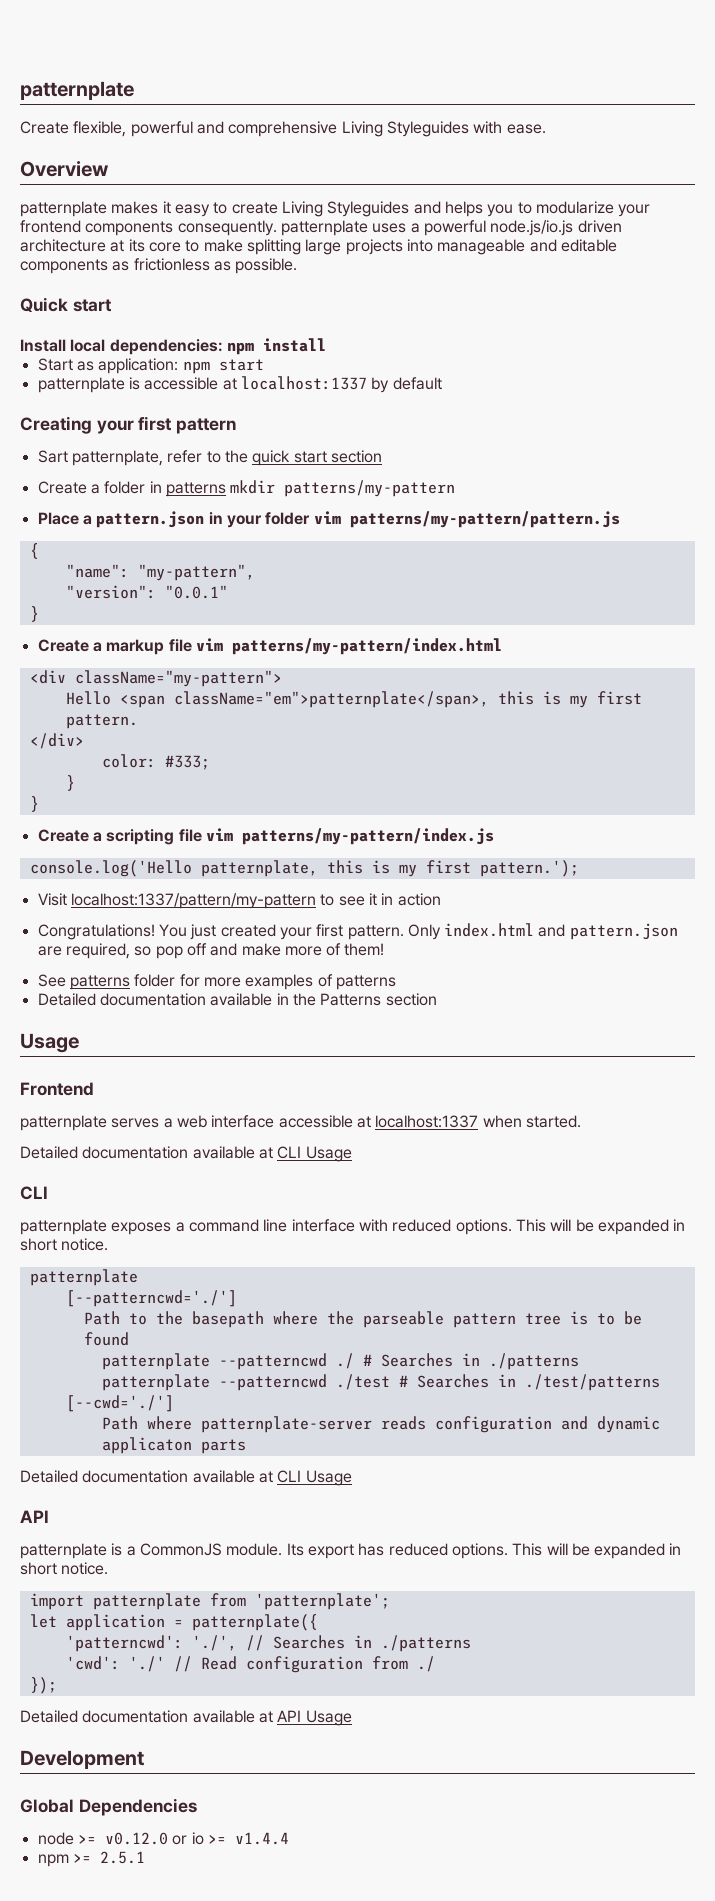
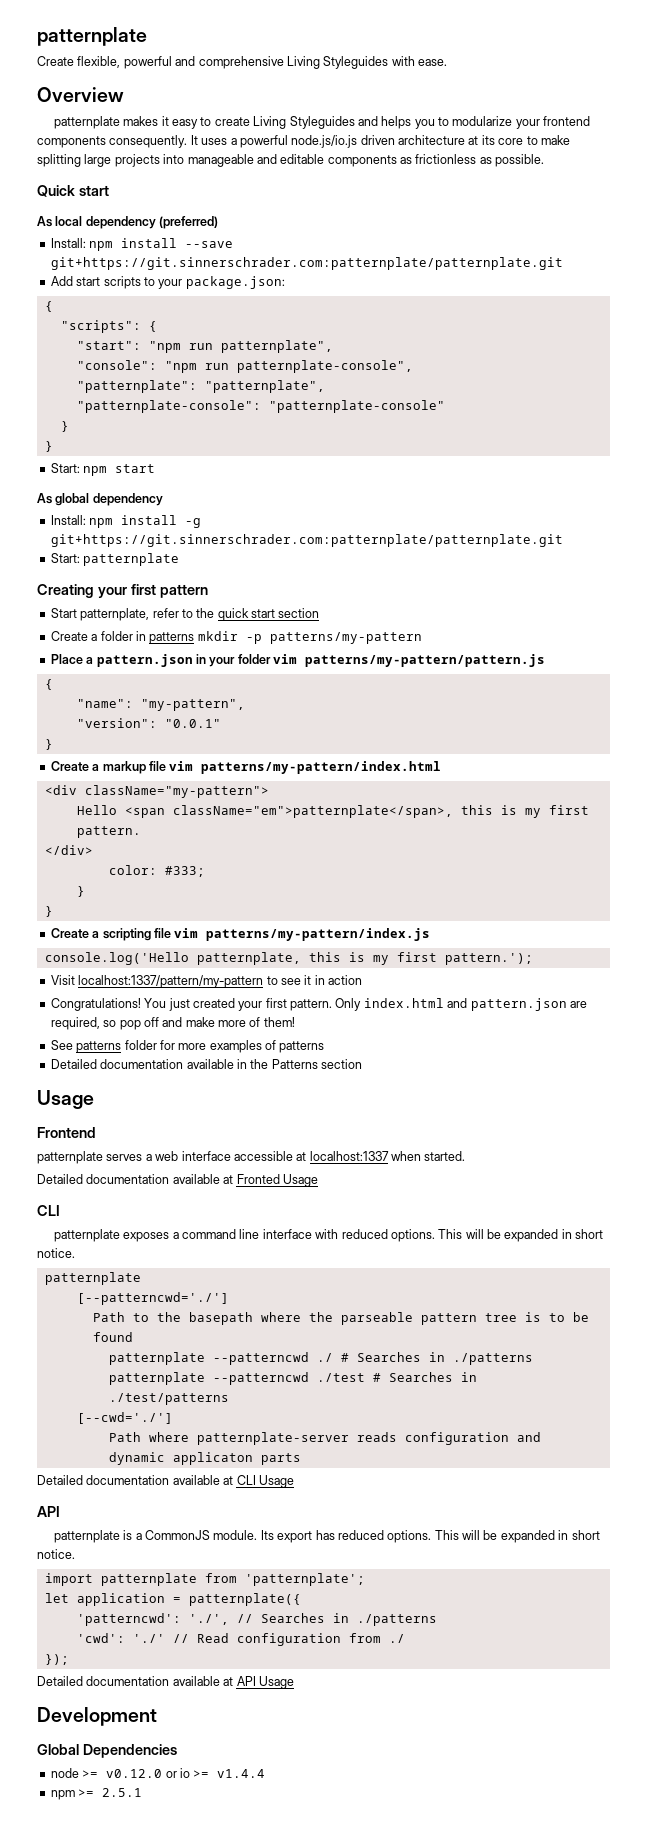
- patternplate makes it easy to create Living Styleguides and helps you to modularize your frontend components consequently. patternplate uses a powerful node.js/io.js driven architecture at its core to make splitting large projects into manageable and editable components as frictionless as possible.
+ patternplate makes it easy to create Living Styleguides and helps you to modularize your frontend components consequently. It uses a powerful node.js/io.js driven architecture at its core to make splitting large projects into manageable and editable components as frictionless as possible.
- Install local dependencies: npm install
- Start as application: npm start
- patternplate is accessible at localhost:1337 by default
+ As local dependency (preferred)
+ Install: npm install --save git+https://git.sinnerschrader.com:patternplate/patternplate.git
+ Add start scripts to your package.json:
+ {
+ "scripts": {
+ "start": "npm run patternplate",
+ "console": "npm run patternplate-console",
+ "patternplate": "patternplate",
+ "patternplate-console": "patternplate-console"
+ }
+ }
+ Start: npm start
+ As global dependency
+ Install: npm install -g git+https://git.sinnerschrader.com:patternplate/patternplate.git
+ Start: patternplate
- Sart patternplate, refer to the quick start section
+ Start patternplate, refer to the quick start section
- Create a folder in patterns mkdir patterns/my-pattern
+ Create a folder in patterns mkdir -p patterns/my-pattern
  patternplate serves a web interface accessible at localhost:1337 when started.
- Detailed documentation available at CLI Usage
+ Detailed documentation available at Fronted Usage

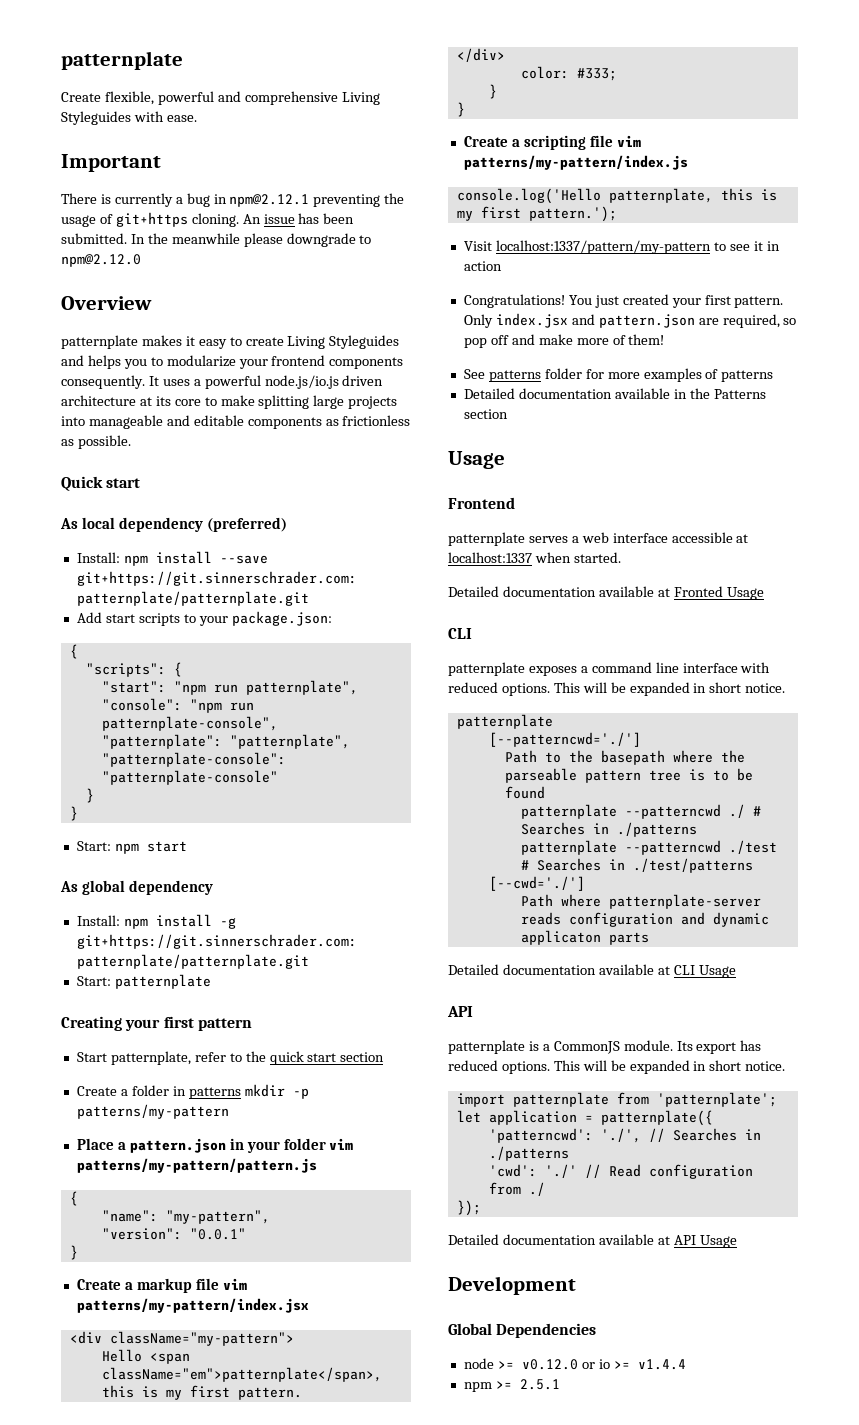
+ Important
+ There is currently a bug in npm@2.12.1 preventing the usage of git+https cloning. An issue has been submitted. In the meanwhile please downgrade to npm@2.12.0
- Create a markup file vim patterns/my-pattern/index.html
+ Create a markup file vim patterns/my-pattern/index.jsx
- Only index.html and pattern.json are required, so pop off and make more of them!
+ Only index.jsx and pattern.json are required, so pop off and make more of them!

